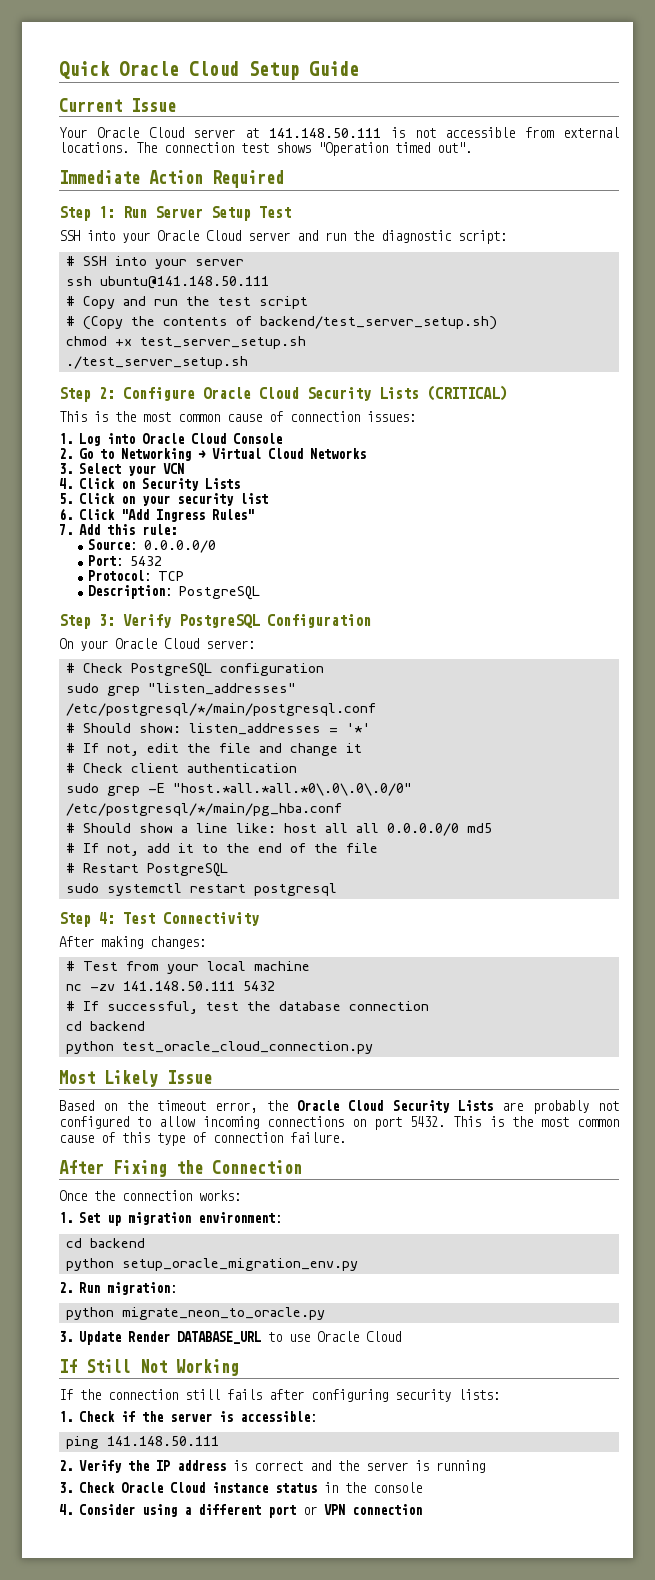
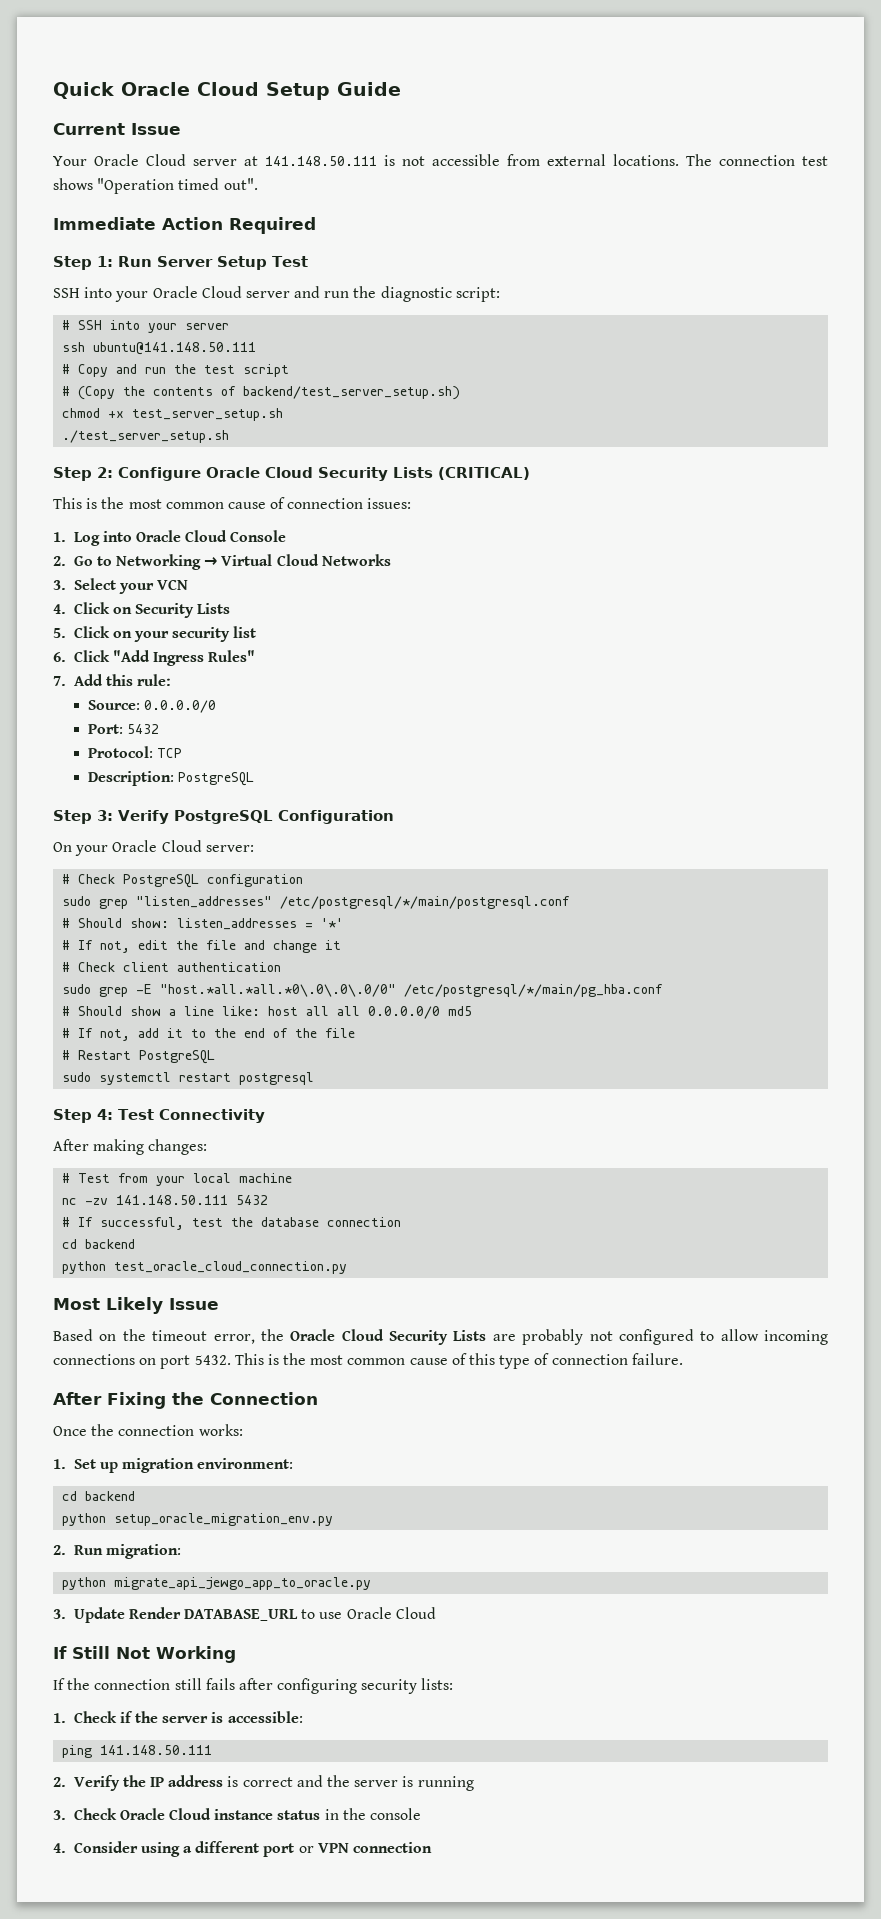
- python migrate_neon_to_oracle.py
+ python migrate_api_jewgo_app_to_oracle.py

